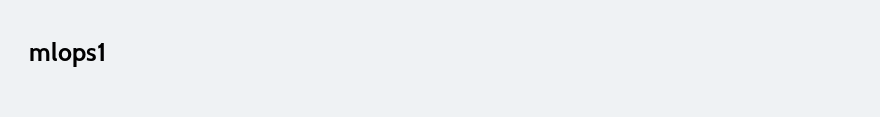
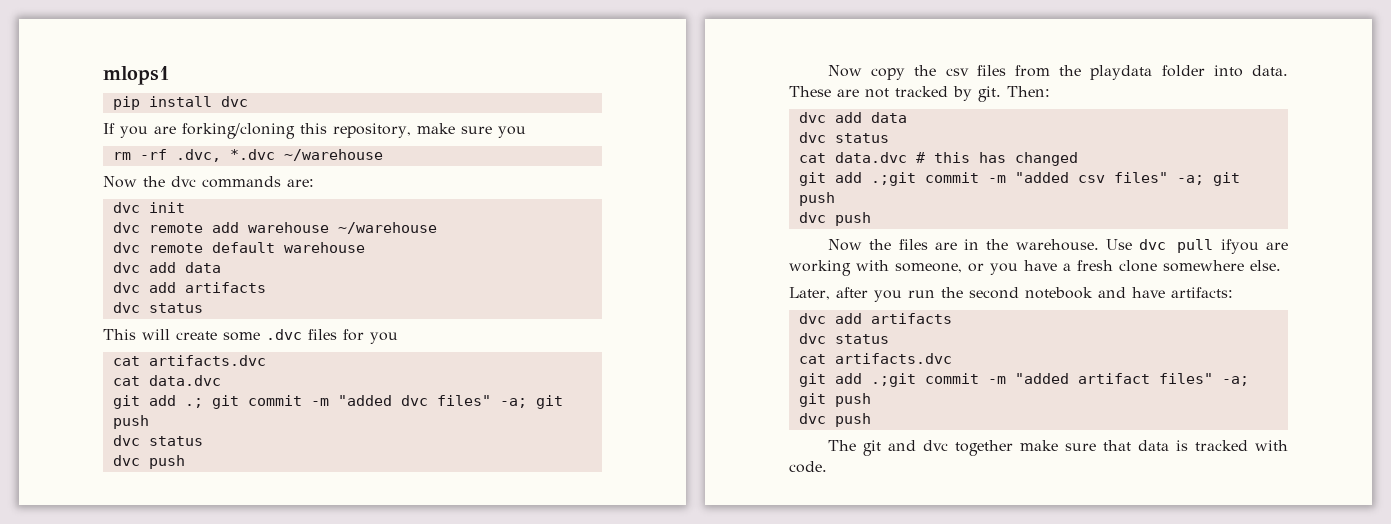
+ pip install dvc
+ If you are forking/cloning this repository, make sure you
+ rm -rf .dvc, *.dvc ~/warehouse
+ Now the dvc commands are:
+ dvc init
+ dvc remote add warehouse ~/warehouse
+ dvc remote default warehouse
+ dvc add data
+ dvc add artifacts
+ dvc status
+ This will create some .dvc files for you
+ cat artifacts.dvc
+ cat data.dvc
+ git add .; git commit -m "added dvc files" -a; git push
+ dvc status
+ dvc push
+ Now copy the csv files from the playdata folder into data. These are not tracked by git. Then:
+ dvc add data
+ dvc status
+ cat data.dvc # this has changed
+ git add .;git commit -m "added csv files" -a; git push
+ dvc push
+ Now the files are in the warehouse. Use dvc pull ifyou are working with someone, or you have a fresh clone somewhere else.
+ Later, after you run the second notebook and have artifacts:
+ dvc add artifacts
+ dvc status
+ cat artifacts.dvc
+ git add .;git commit -m "added artifact files" -a; git push
+ dvc push
+ The git and dvc together make sure that data is tracked with code.

